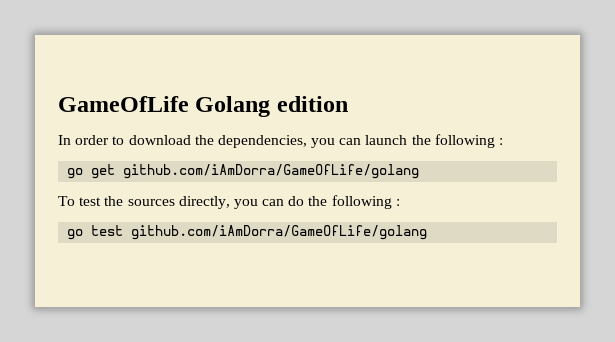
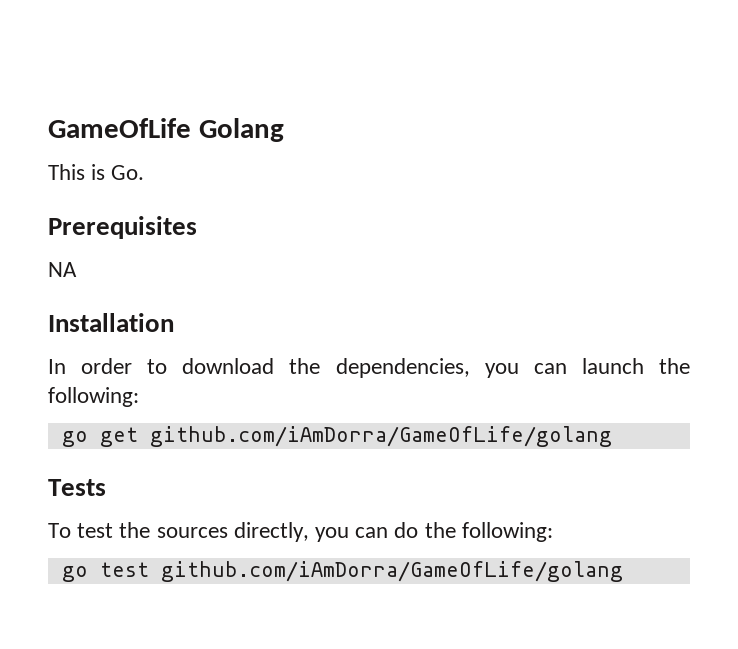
- GameOfLife Golang edition
+ GameOfLife Golang
+ This is Go.
+ Prerequisites
+ NA
+ Installation
- In order to download the dependencies, you can launch the following :
+ In order to download the dependencies, you can launch the following:
+ Tests
- To test the sources directly, you can do the following :
+ To test the sources directly, you can do the following:

